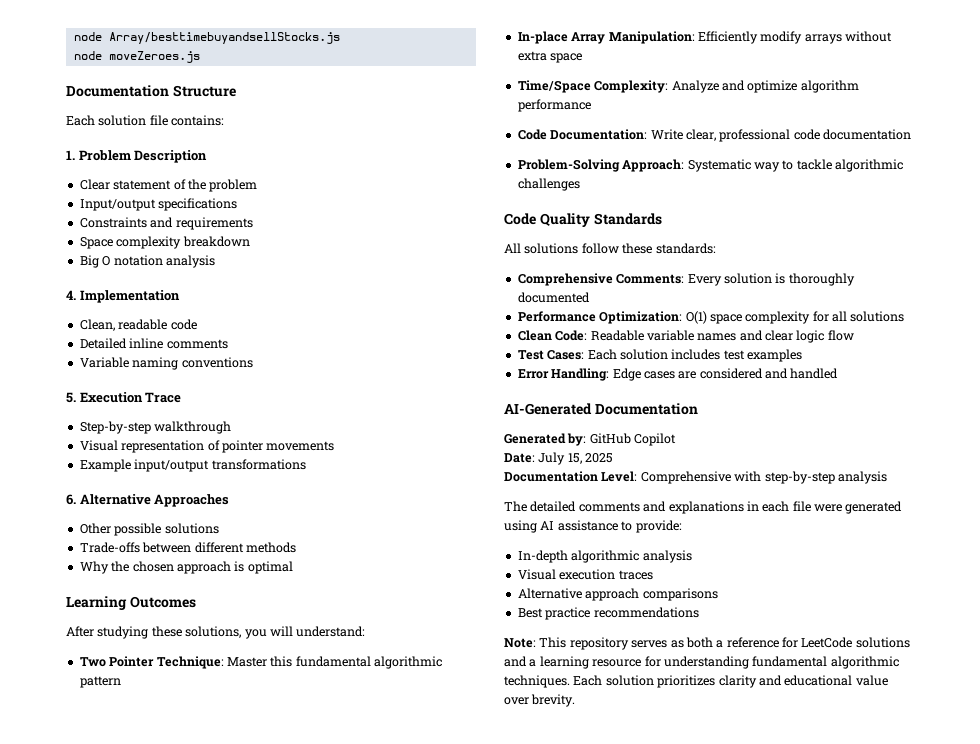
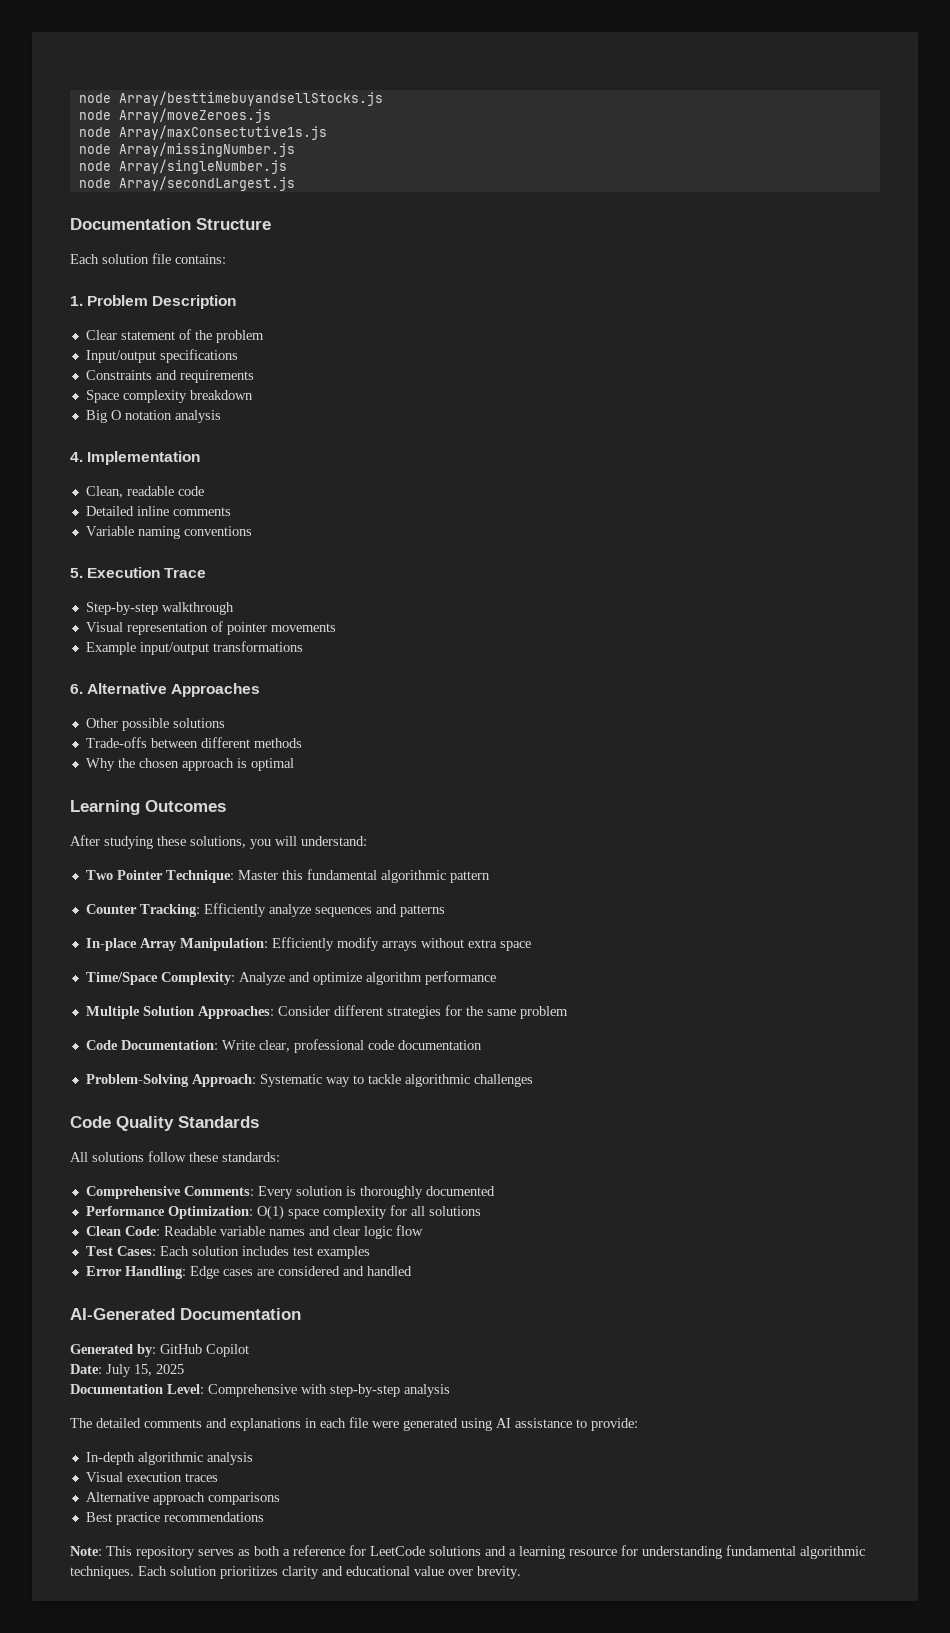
- node moveZeroes.js
+ node Array/moveZeroes.js
+ node Array/maxConsectutive1s.js
+ node Array/missingNumber.js
+ node Array/singleNumber.js
+ node Array/secondLargest.js
+ Counter Tracking: Efficiently analyze sequences and patterns
+ Multiple Solution Approaches: Consider different strategies for the same problem

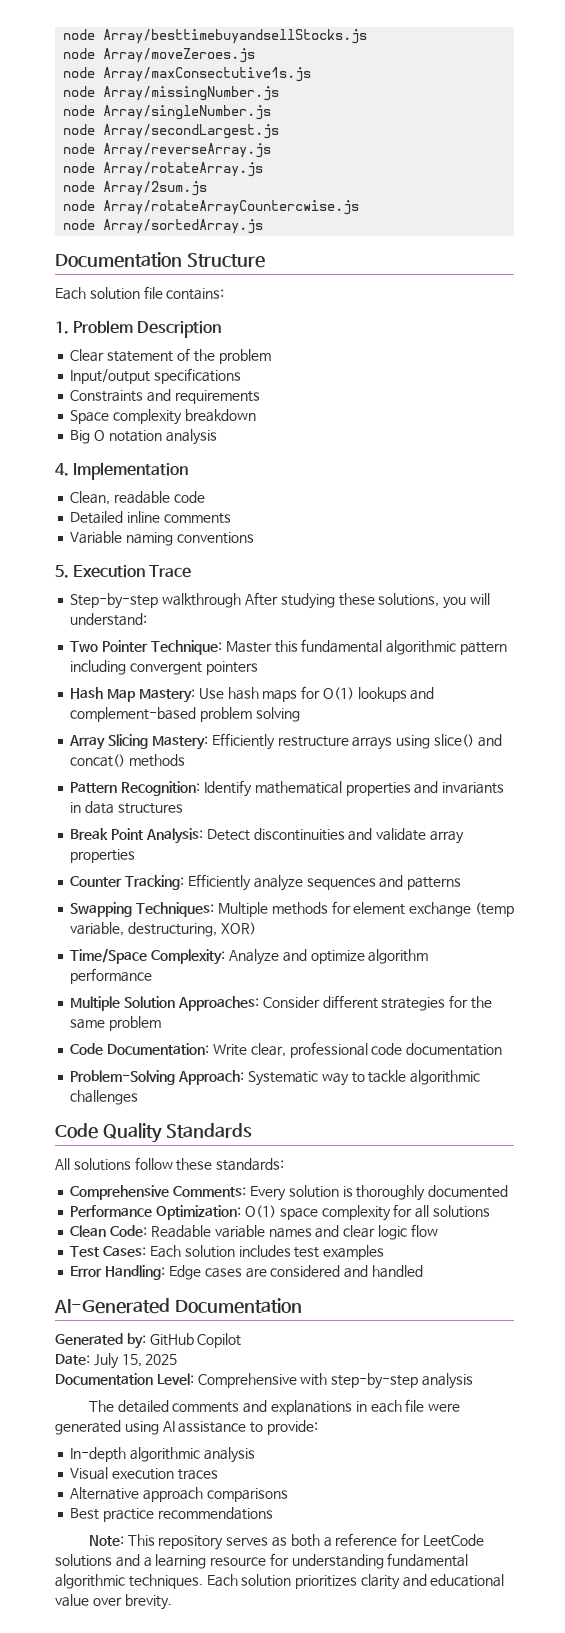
+ node Array/reverseArray.js
+ node Array/rotateArray.js
+ node Array/2sum.js
+ node Array/rotateArrayCountercwise.js
+ node Array/sortedArray.js
- Step-by-step walkthrough
- Visual representation of pointer movements
- Example input/output transformations
- 6. Alternative Approaches
- Other possible solutions
- Trade-offs between different methods
- Why the chosen approach is optimal
- Learning Outcomes
- After studying these solutions, you will understand:
+ Step-by-step walkthrough After studying these solutions, you will understand:
- Two Pointer Technique: Master this fundamental algorithmic pattern
+ Two Pointer Technique: Master this fundamental algorithmic pattern including convergent pointers
+ Hash Map Mastery: Use hash maps for O(1) lookups and complement-based problem solving
+ Array Slicing Mastery: Efficiently restructure arrays using slice() and concat() methods
+ Pattern Recognition: Identify mathematical properties and invariants in data structures
+ Break Point Analysis: Detect discontinuities and validate array properties
- In-place Array Manipulation: Efficiently modify arrays without extra space
+ Swapping Techniques: Multiple methods for element exchange (temp variable, destructuring, XOR)

